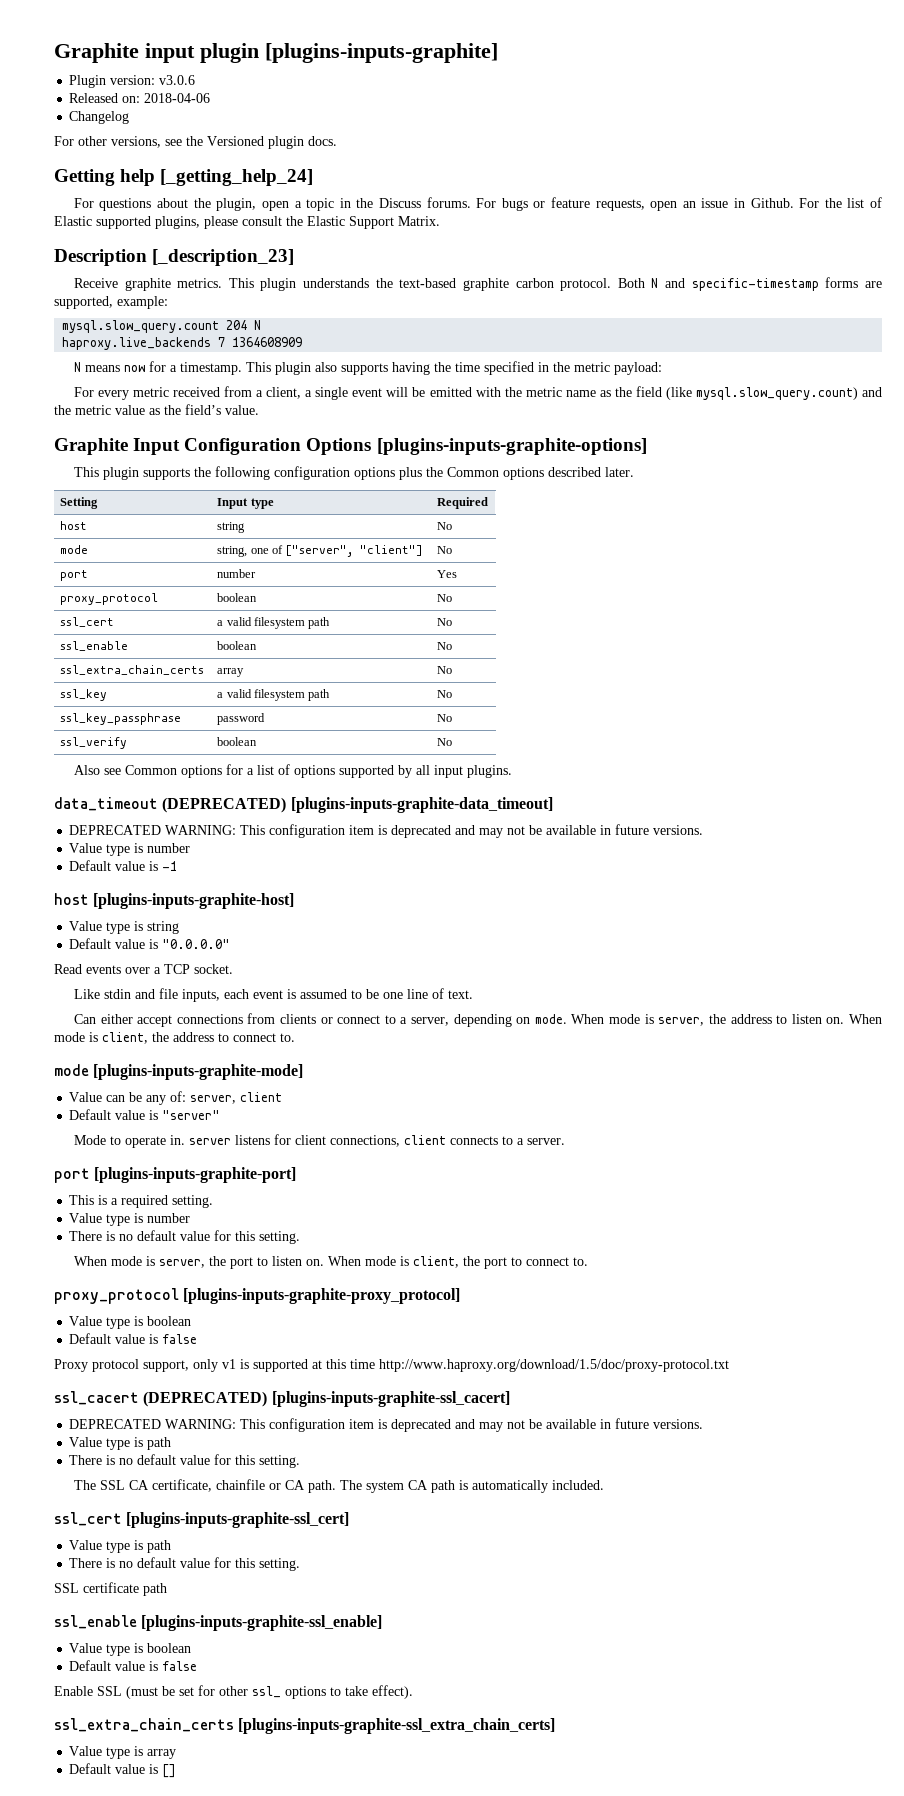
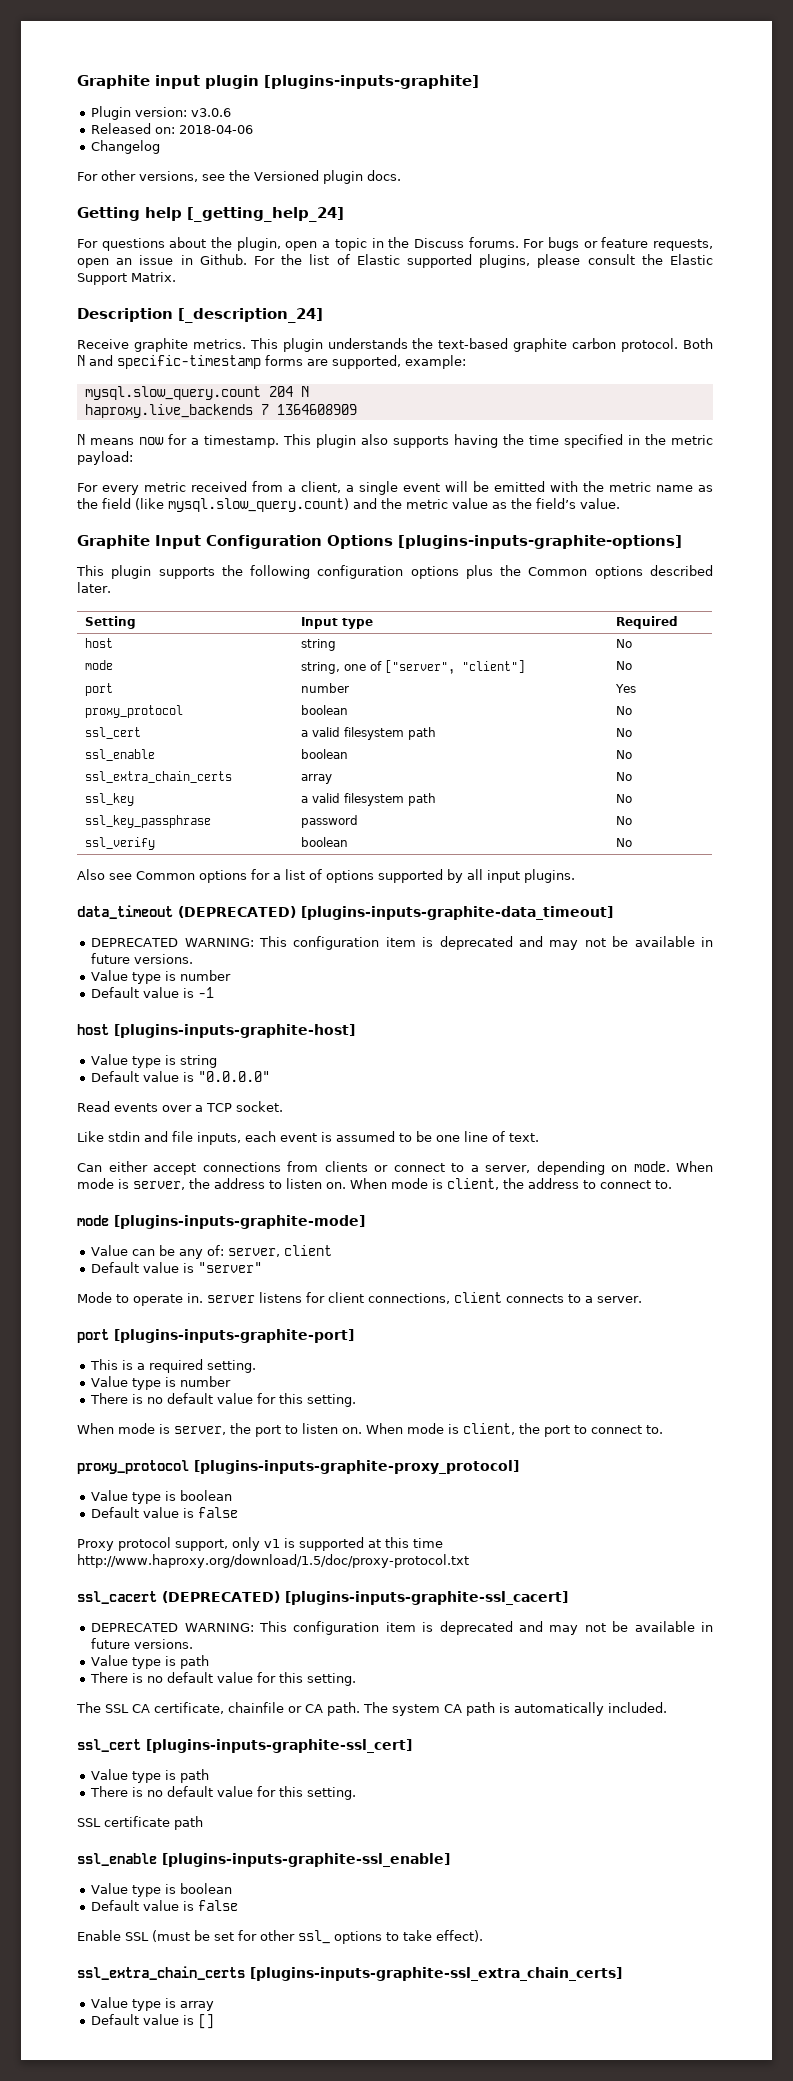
- Description [_description_23]
+ Description [_description_24]

